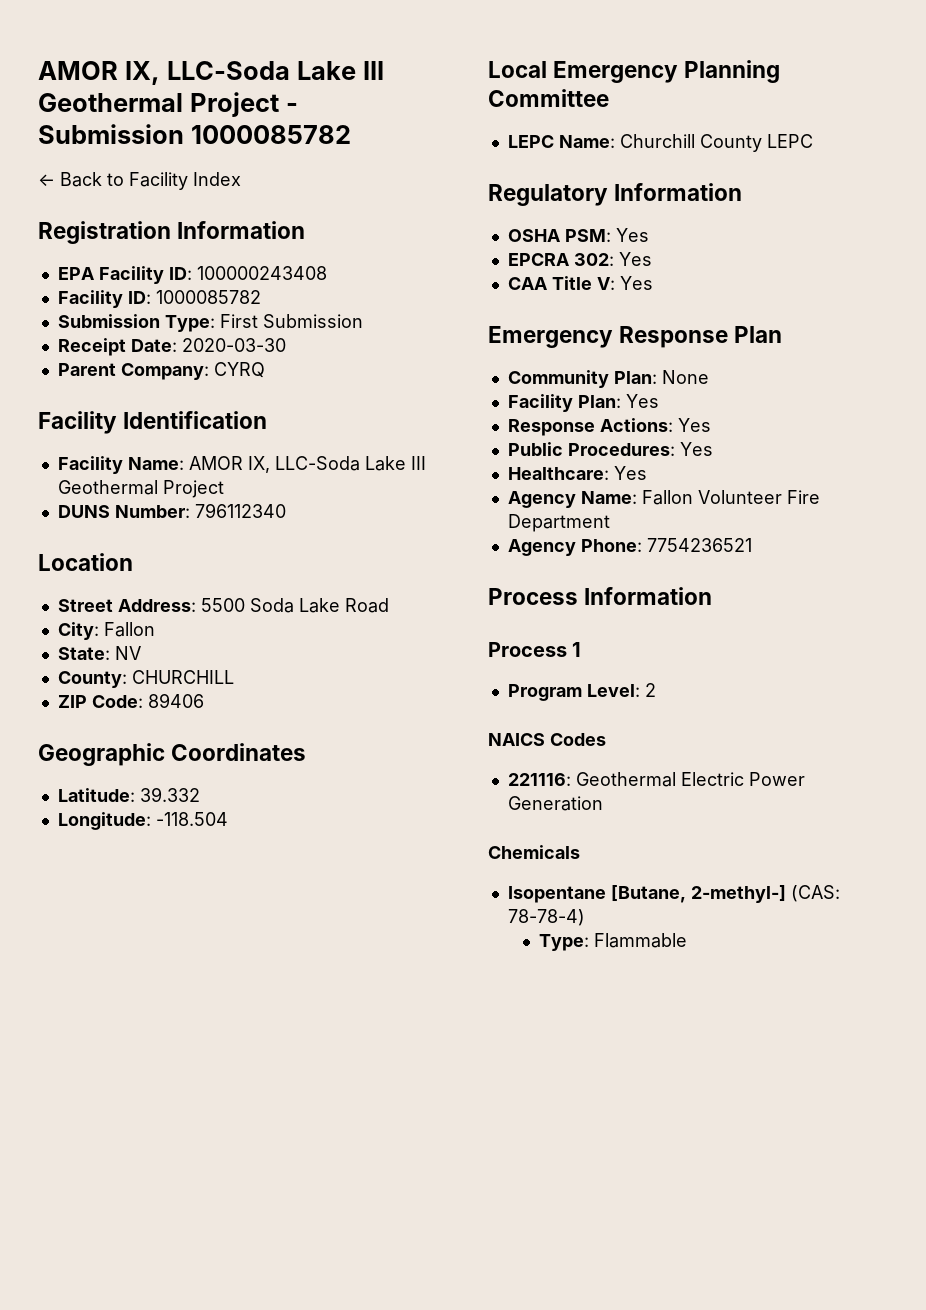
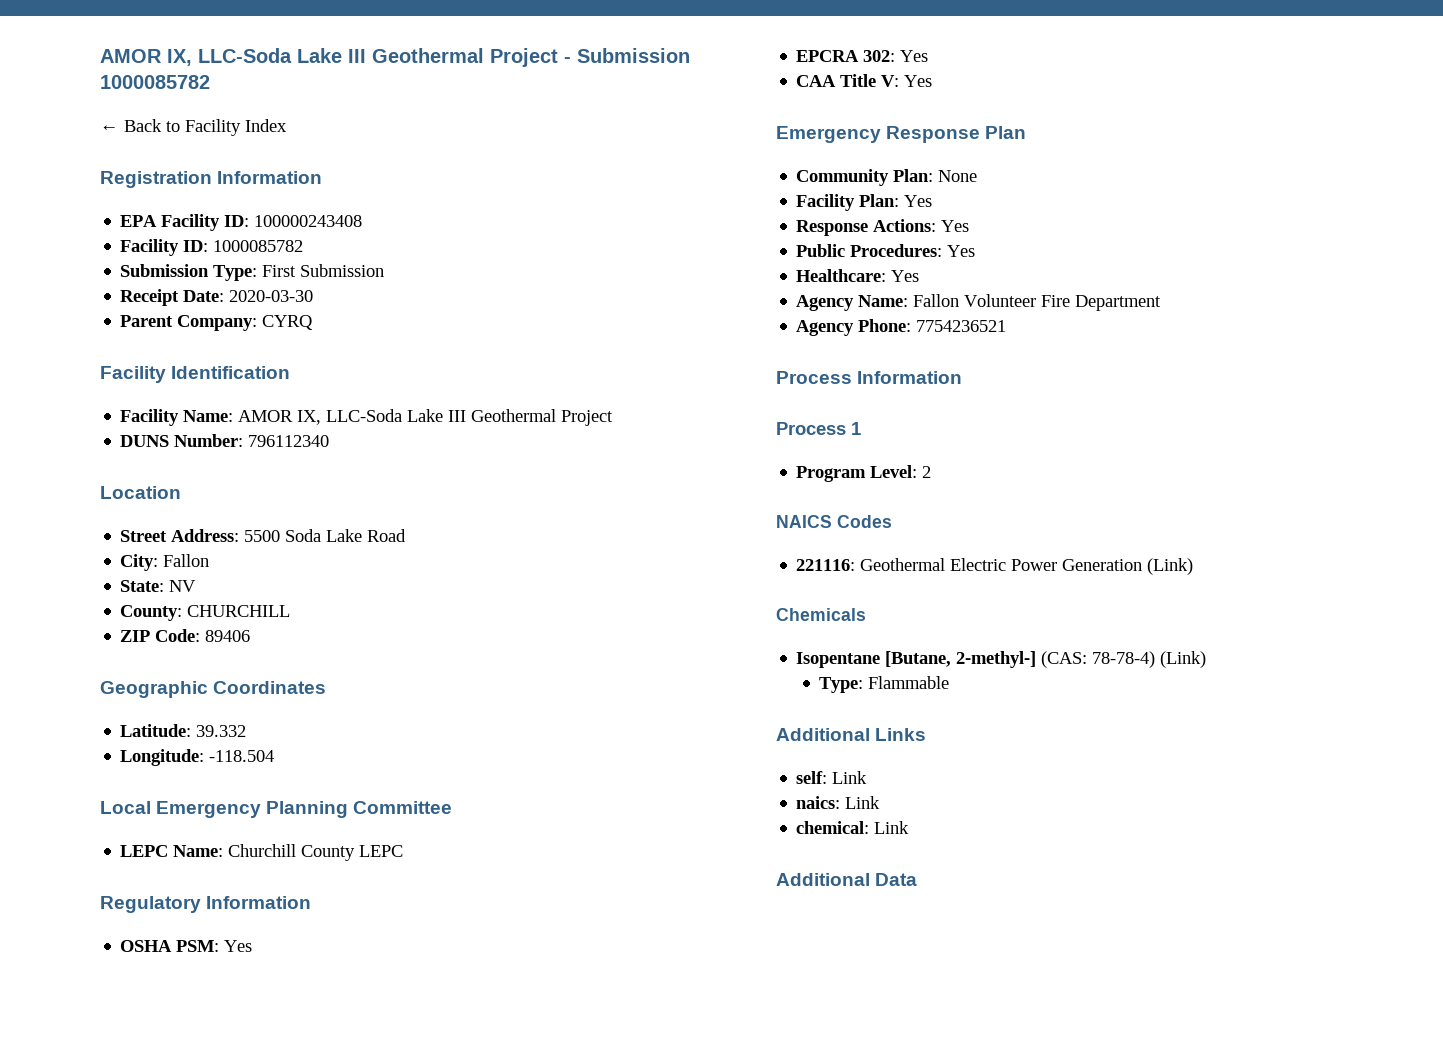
- 221116: Geothermal Electric Power Generation
+ 221116: Geothermal Electric Power Generation (Link)
- Isopentane [Butane, 2-methyl-] (CAS: 78-78-4)
+ Isopentane [Butane, 2-methyl-] (CAS: 78-78-4) (Link)
+ Additional Links
+ self: Link
+ naics: Link
+ chemical: Link
+ Additional Data

